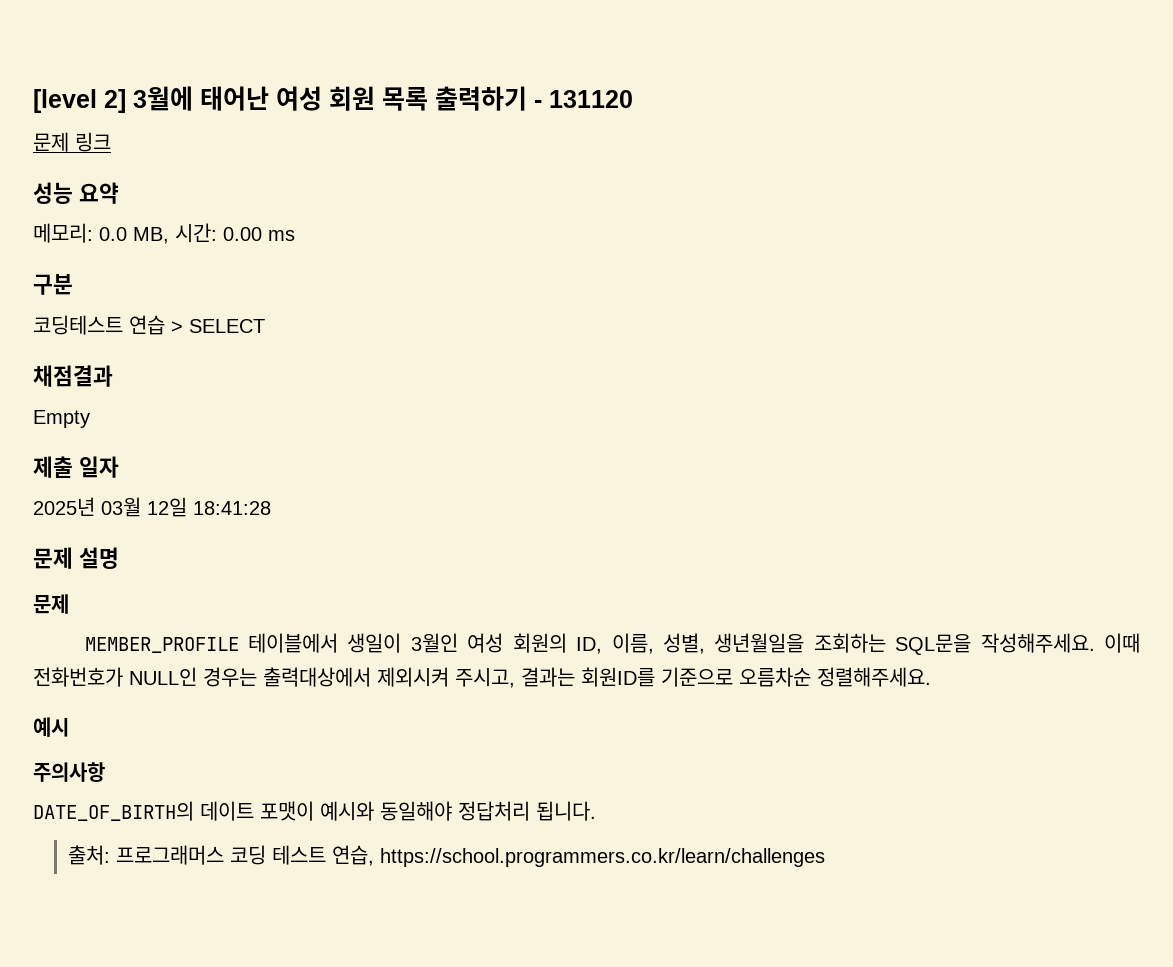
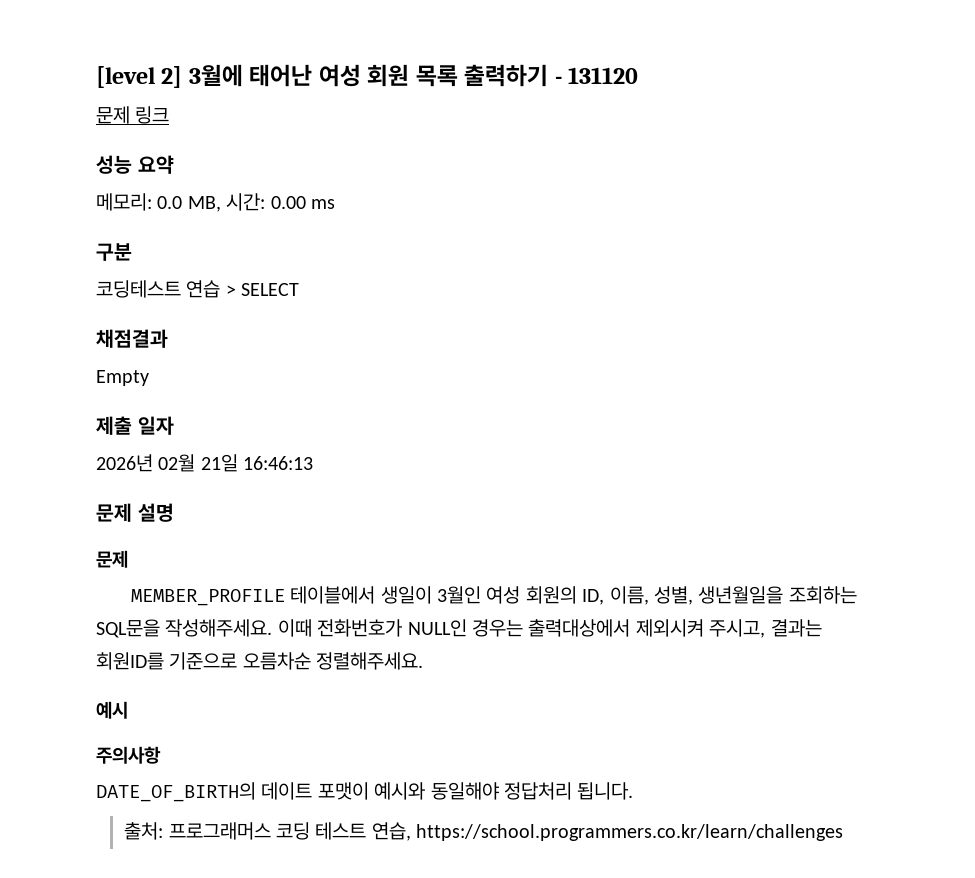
- 2025년 03월 12일 18:41:28
+ 2026년 02월 21일 16:46:13

